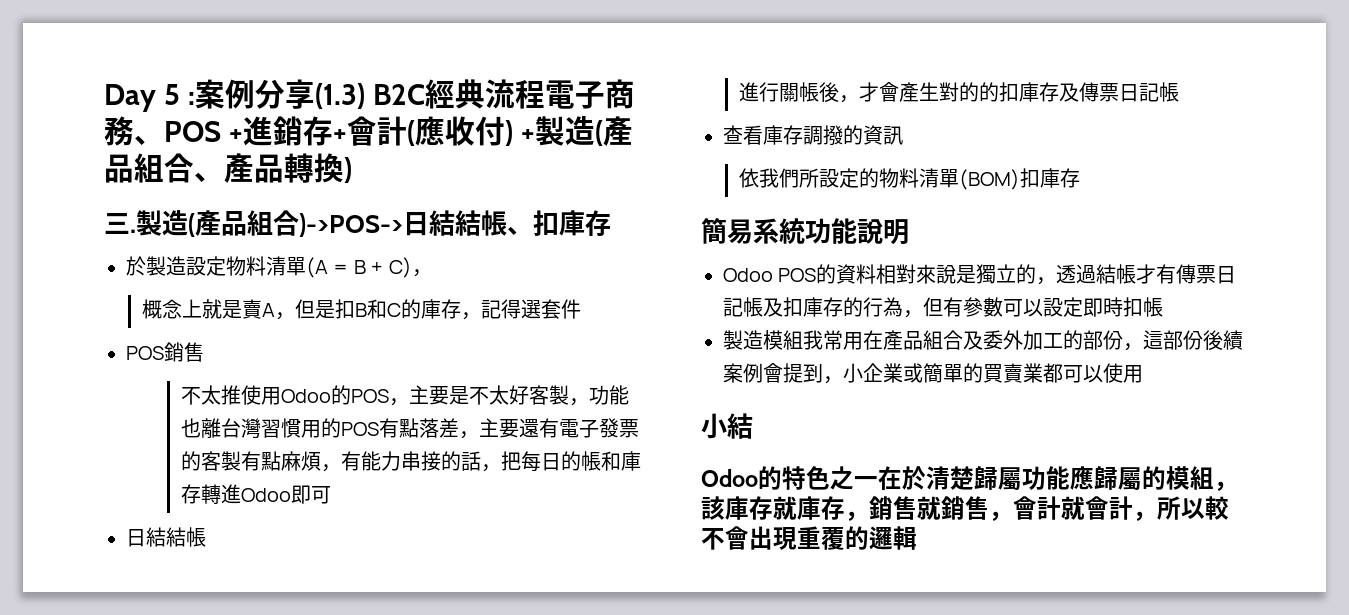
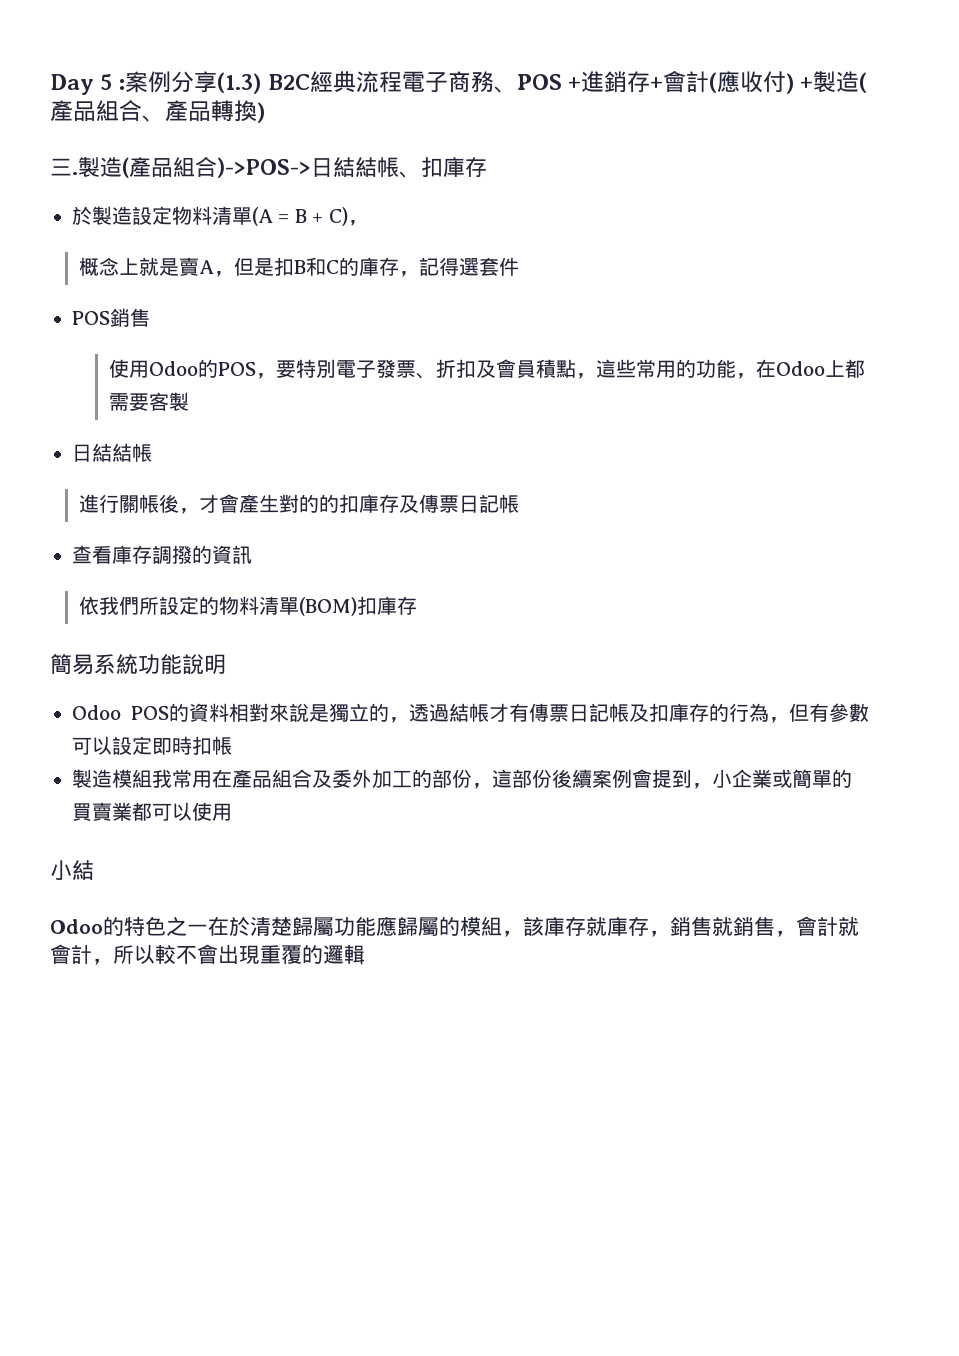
- 不太推使用Odoo的POS，主要是不太好客製，功能也離台灣習慣用的POS有點落差，主要還有電子發票的客製有點麻煩，有能力串接的話，把每日的帳和庫存轉進Odoo即可
+ 使用Odoo的POS，要特別電子發票、折扣及會員積點，這些常用的功能，在Odoo上都需要客製

